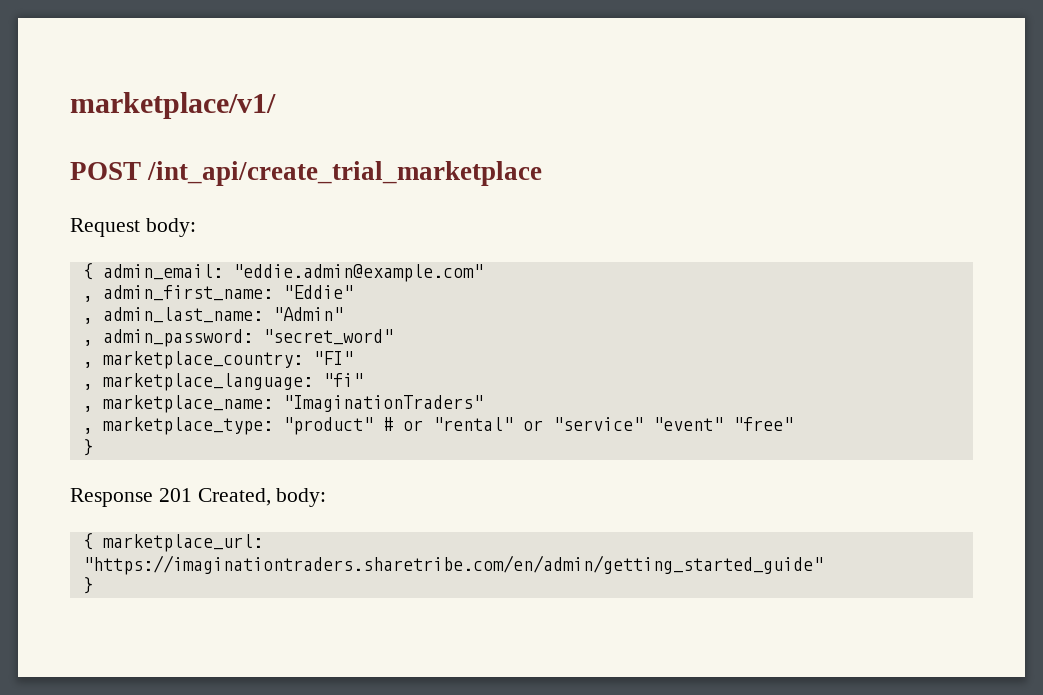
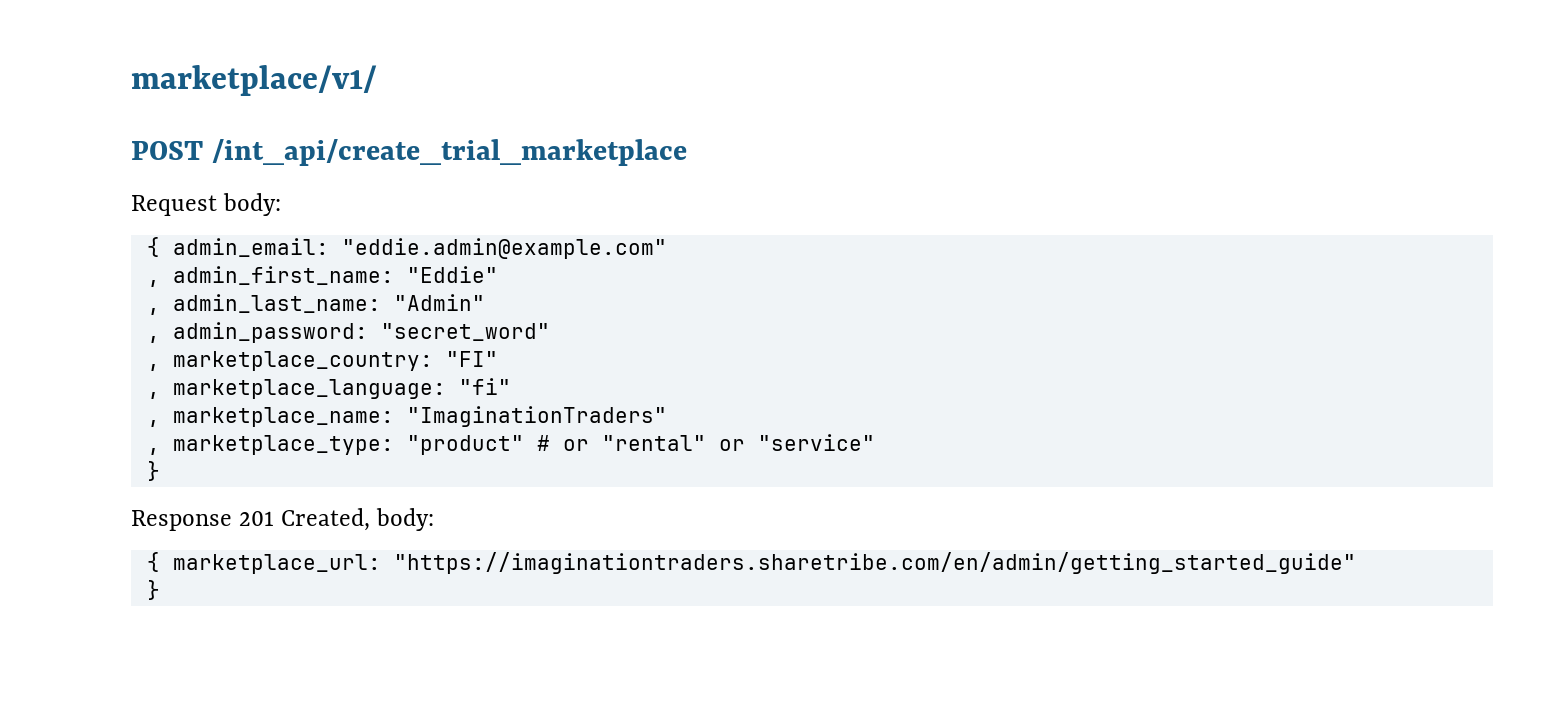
- , marketplace_type: "product" # or "rental" or "service" "event" "free"
+ , marketplace_type: "product" # or "rental" or "service"

